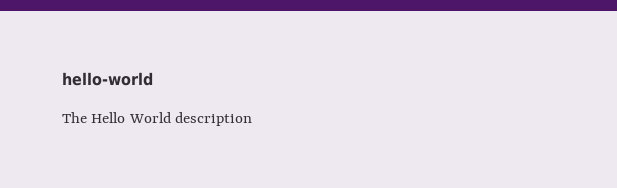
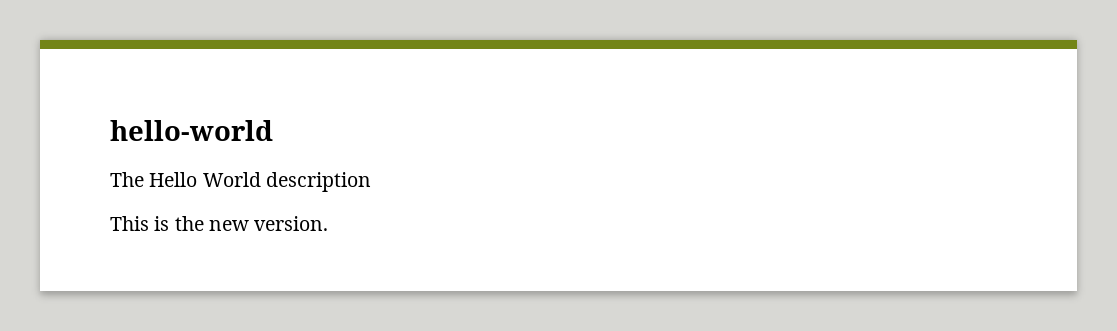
+ This is the new version.

